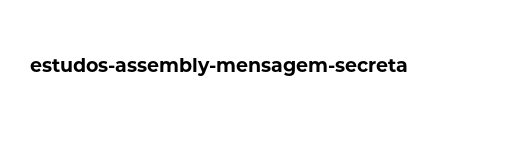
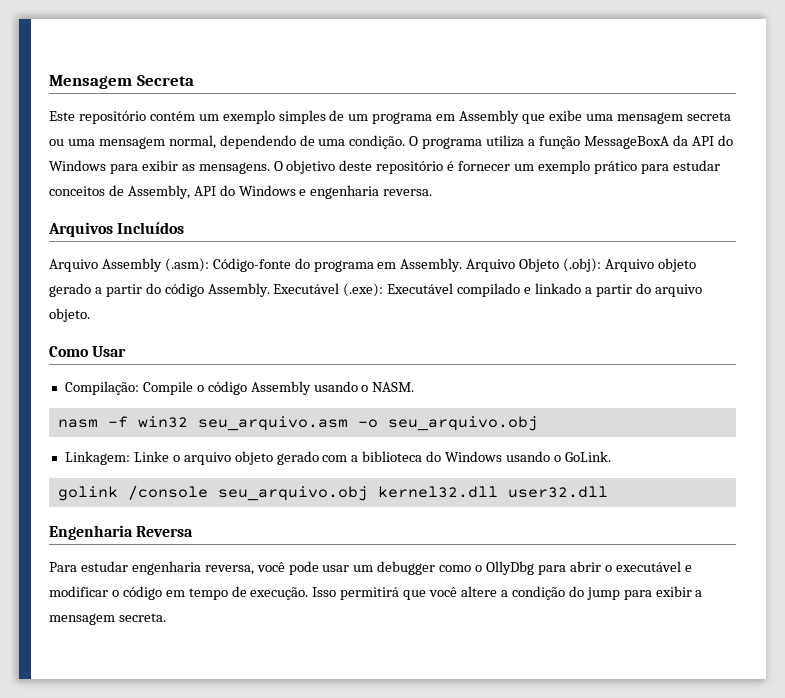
- estudos-assembly-mensagem-secreta
+ Mensagem Secreta
+ Este repositório contém um exemplo simples de um programa em Assembly que exibe uma mensagem secreta ou uma mensagem normal, dependendo de uma condição. O programa utiliza a função MessageBoxA da API do Windows para exibir as mensagens. O objetivo deste repositório é fornecer um exemplo prático para estudar conceitos de Assembly, API do Windows e engenharia reversa.
+ Arquivos Incluídos
+ Arquivo Assembly (.asm): Código-fonte do programa em Assembly. Arquivo Objeto (.obj): Arquivo objeto gerado a partir do código Assembly. Executável (.exe): Executável compilado e linkado a partir do arquivo objeto.
+ Como Usar
+ Compilação: Compile o código Assembly usando o NASM.
+ nasm -f win32 seu_arquivo.asm -o seu_arquivo.obj
+ Linkagem: Linke o arquivo objeto gerado com a biblioteca do Windows usando o GoLink.
+ golink /console seu_arquivo.obj kernel32.dll user32.dll
+ Engenharia Reversa
+ Para estudar engenharia reversa, você pode usar um debugger como o OllyDbg para abrir o executável e modificar o código em tempo de execução. Isso permitirá que você altere a condição do jump para exibir a mensagem secreta.

